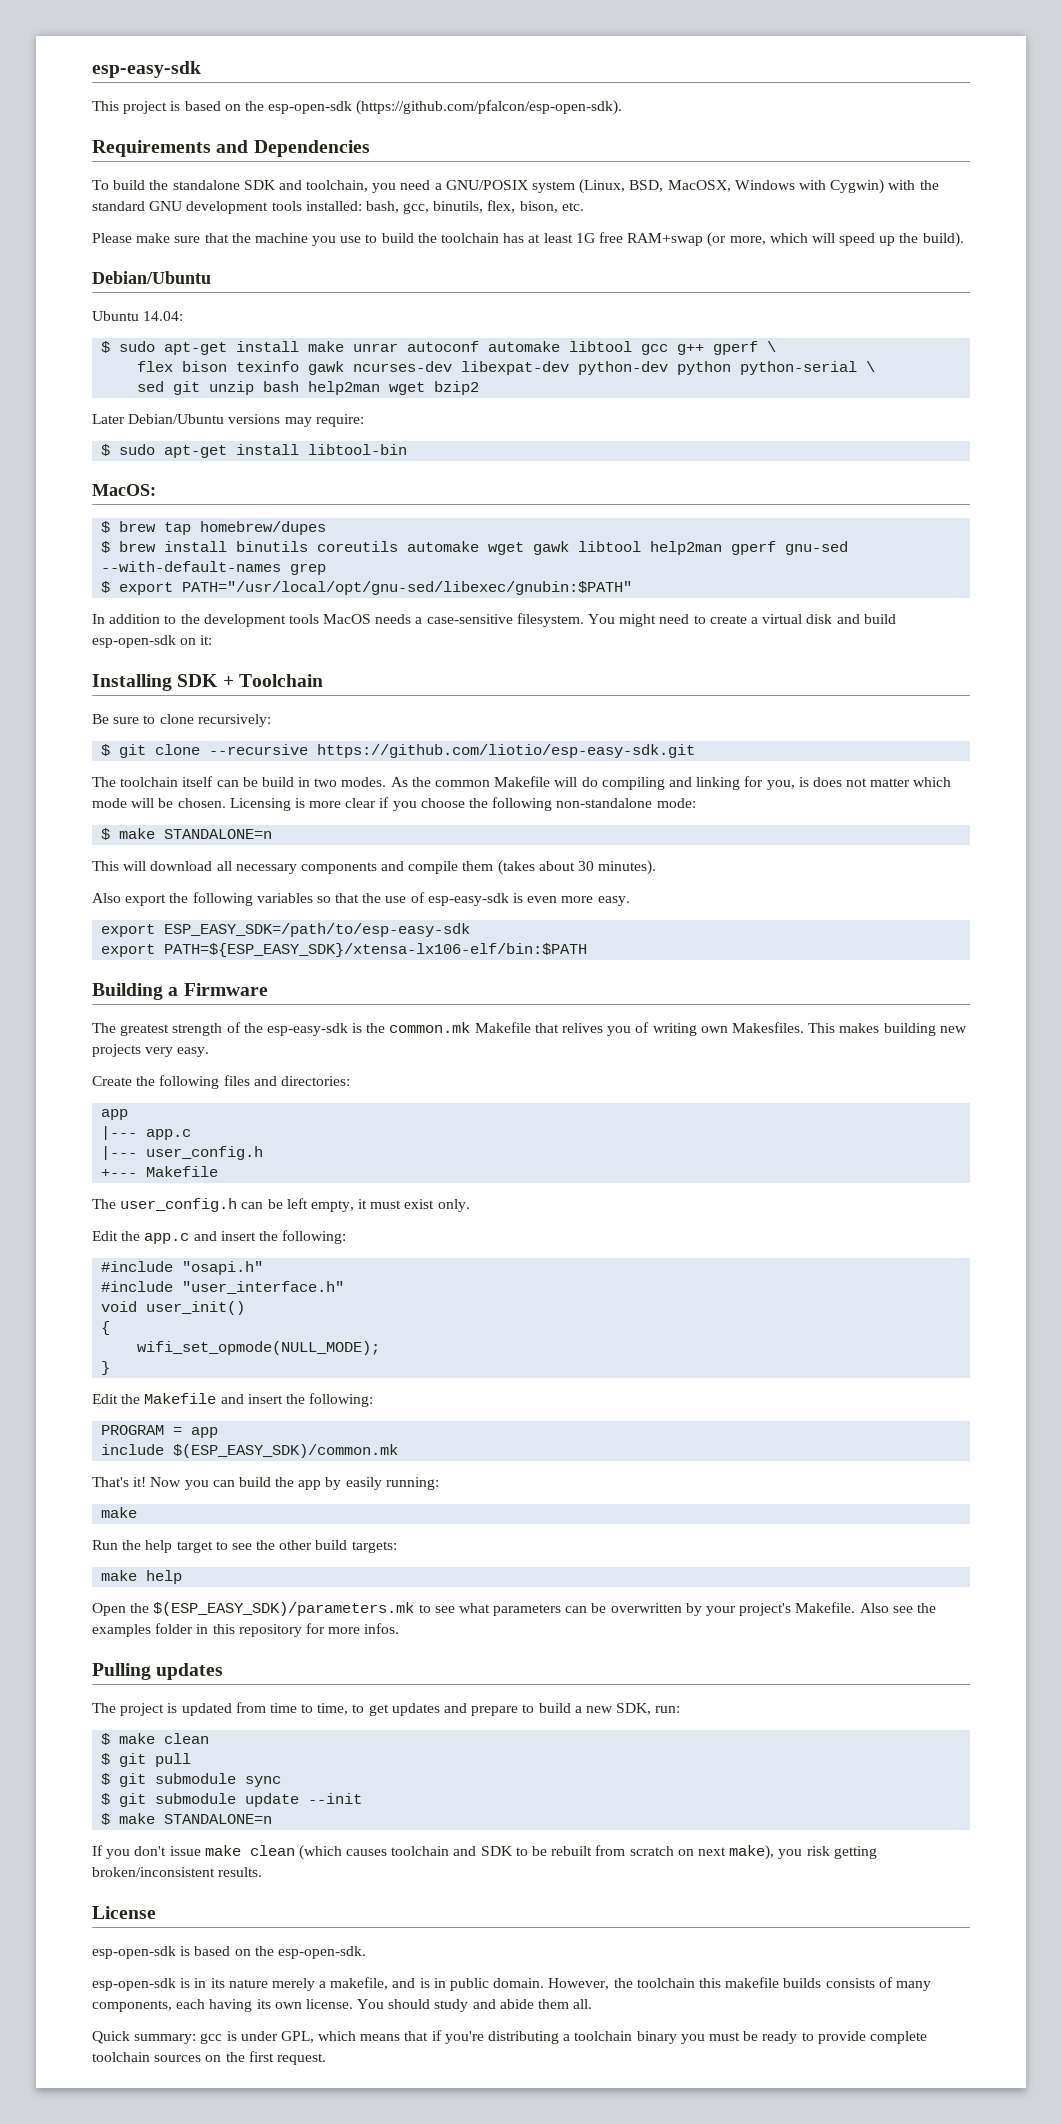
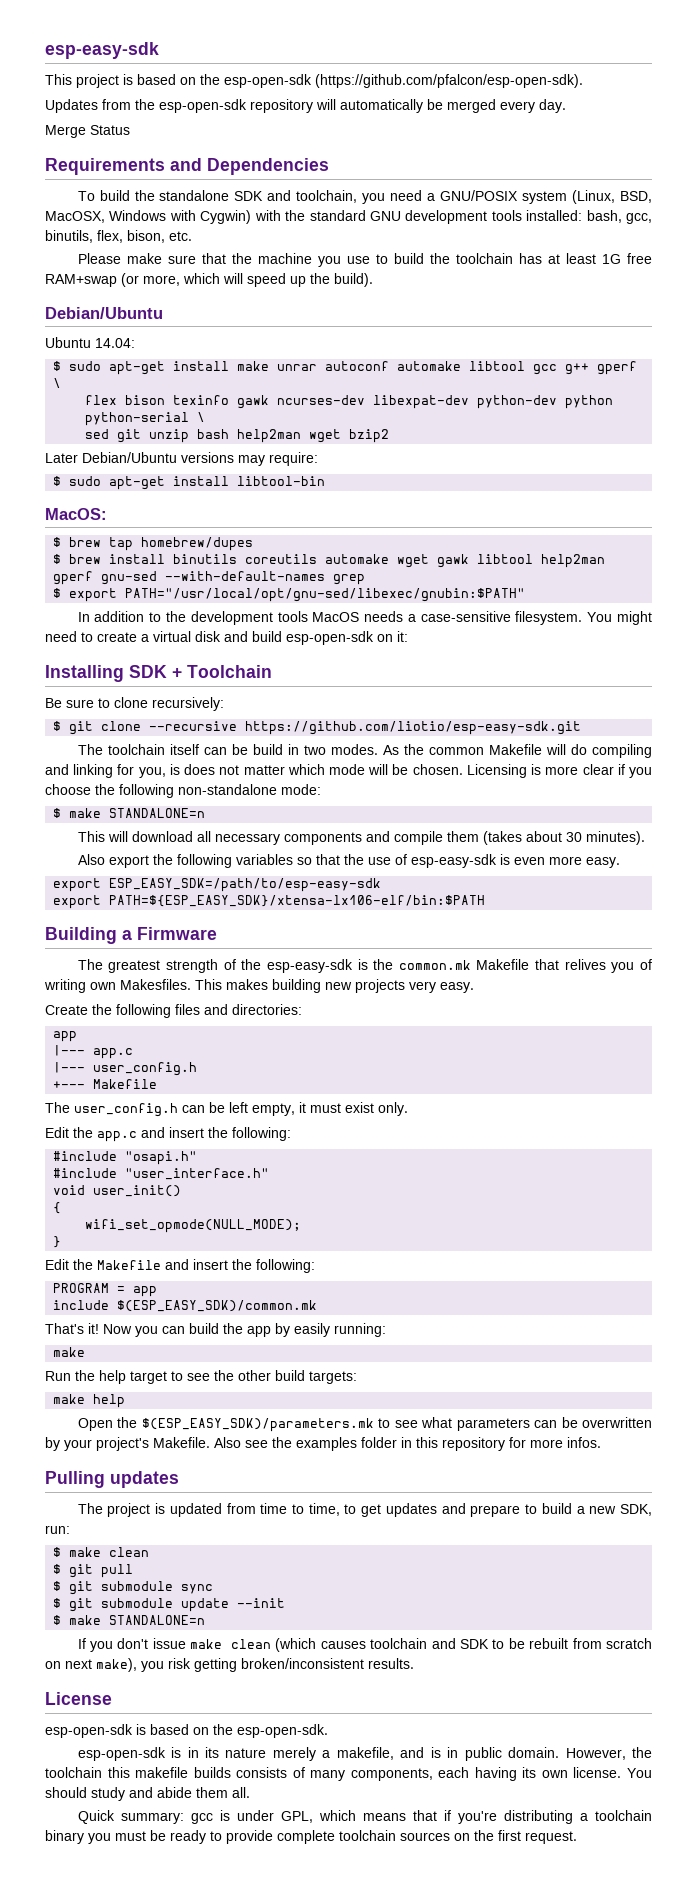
+ Updates from the esp-open-sdk repository will automatically be merged every day.
+ Merge Status

